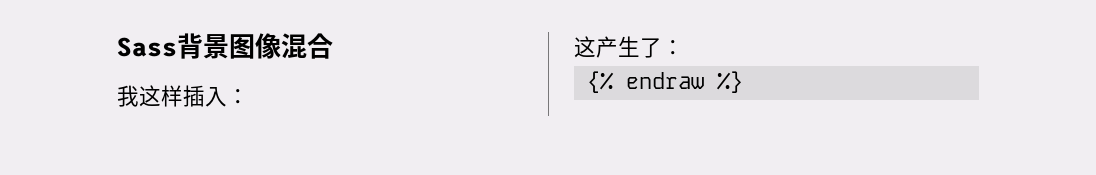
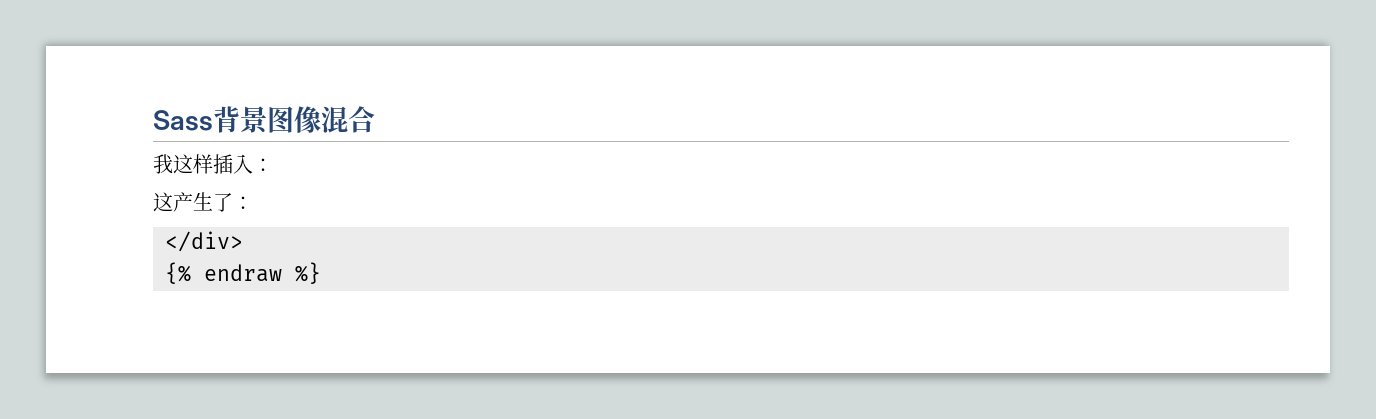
+ </div>

